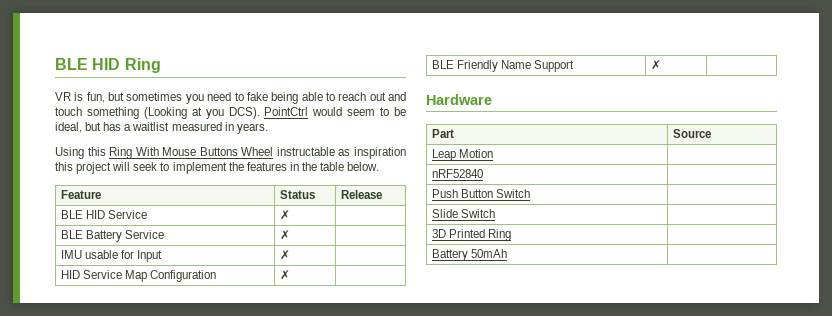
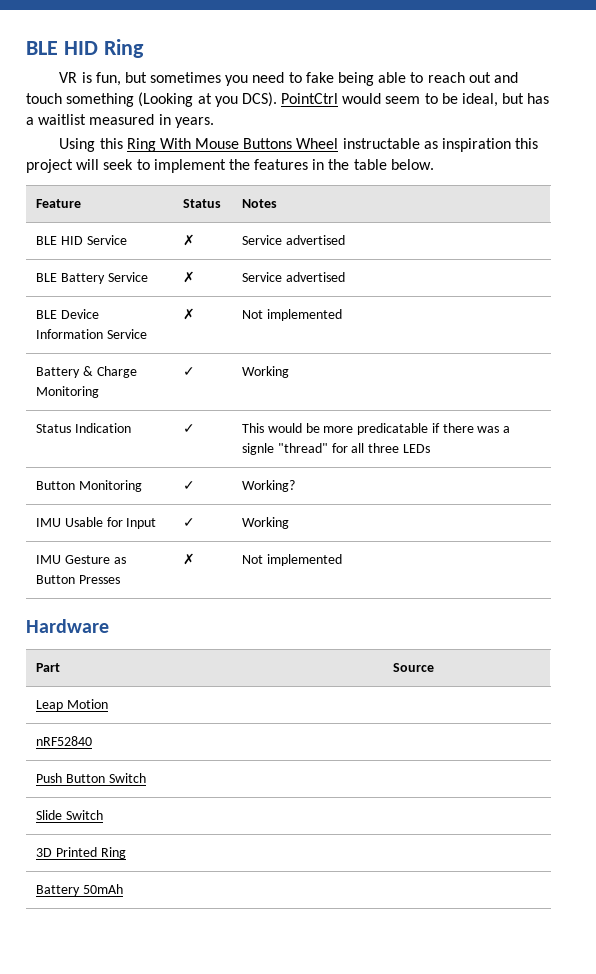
- Feature | Status | Release
+ Feature | Status | Notes
- BLE HID Service | ✗ |
+ BLE HID Service | ✗ | Service advertised
- BLE Battery Service | ✗ |
- IMU usable for Input | ✗ |
- HID Service Map Configuration | ✗ |
- BLE Friendly Name Support | ✗ |
+ BLE Battery Service | ✗ | Service advertised
+ BLE Device Information Service | ✗ | Not implemented
+ Battery & Charge Monitoring | ✓ | Working
+ Status Indication | ✓ | This would be more predicatable if there was a signle "thread" for all three LEDs
+ Button Monitoring | ✓ | Working?
+ IMU Usable for Input | ✓ | Working
+ IMU Gesture as Button Presses | ✗ | Not implemented

